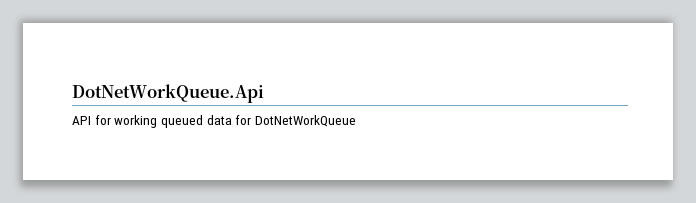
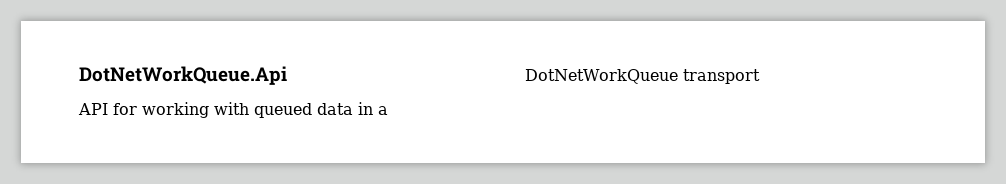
- API for working queued data for DotNetWorkQueue
+ API for working with queued data in a DotNetWorkQueue transport

